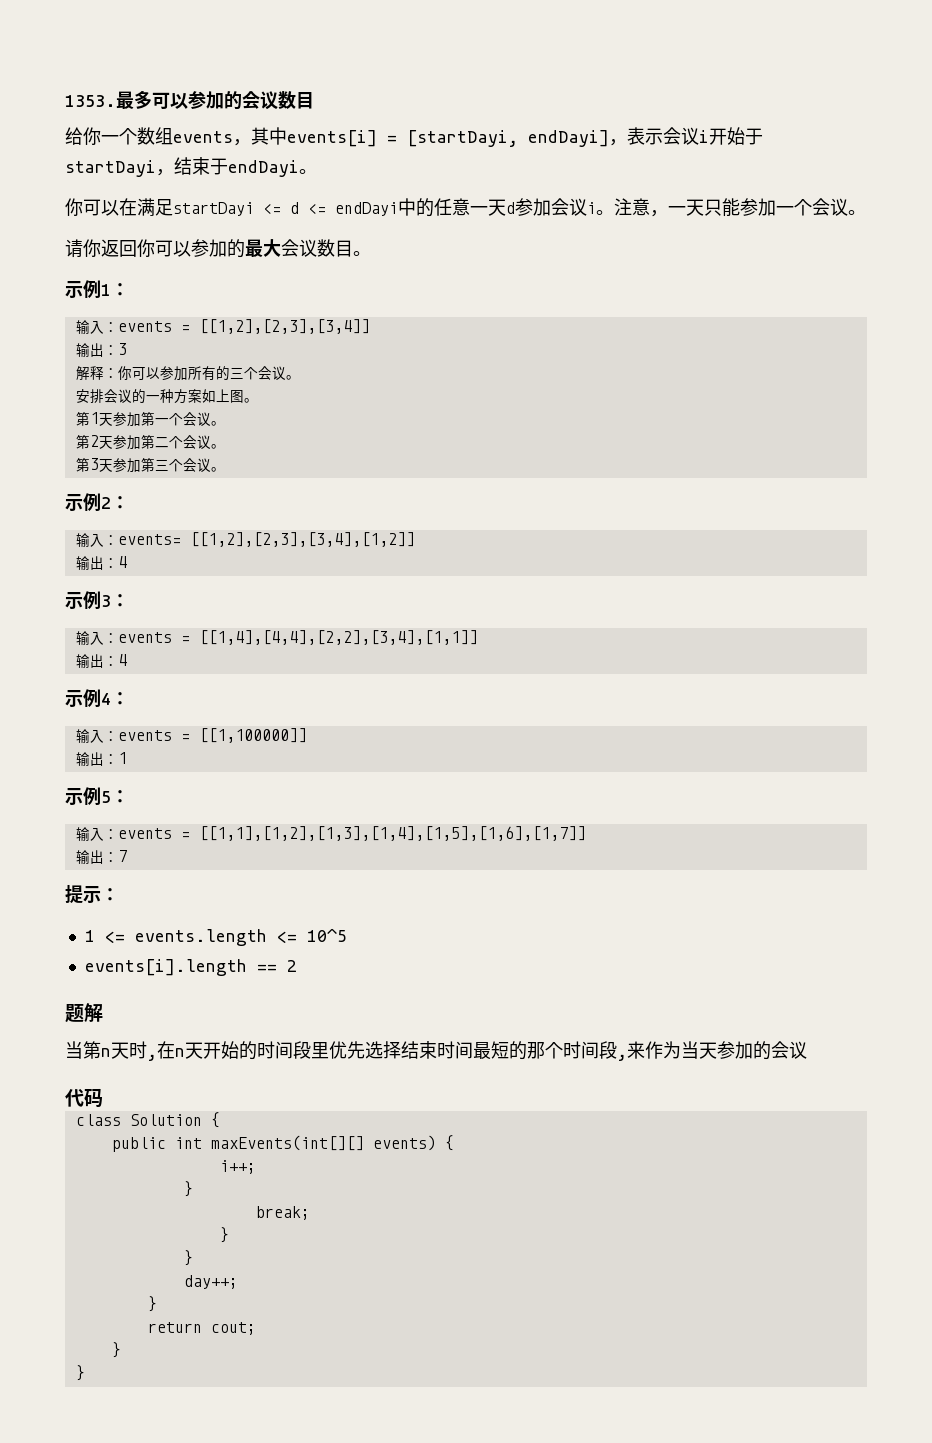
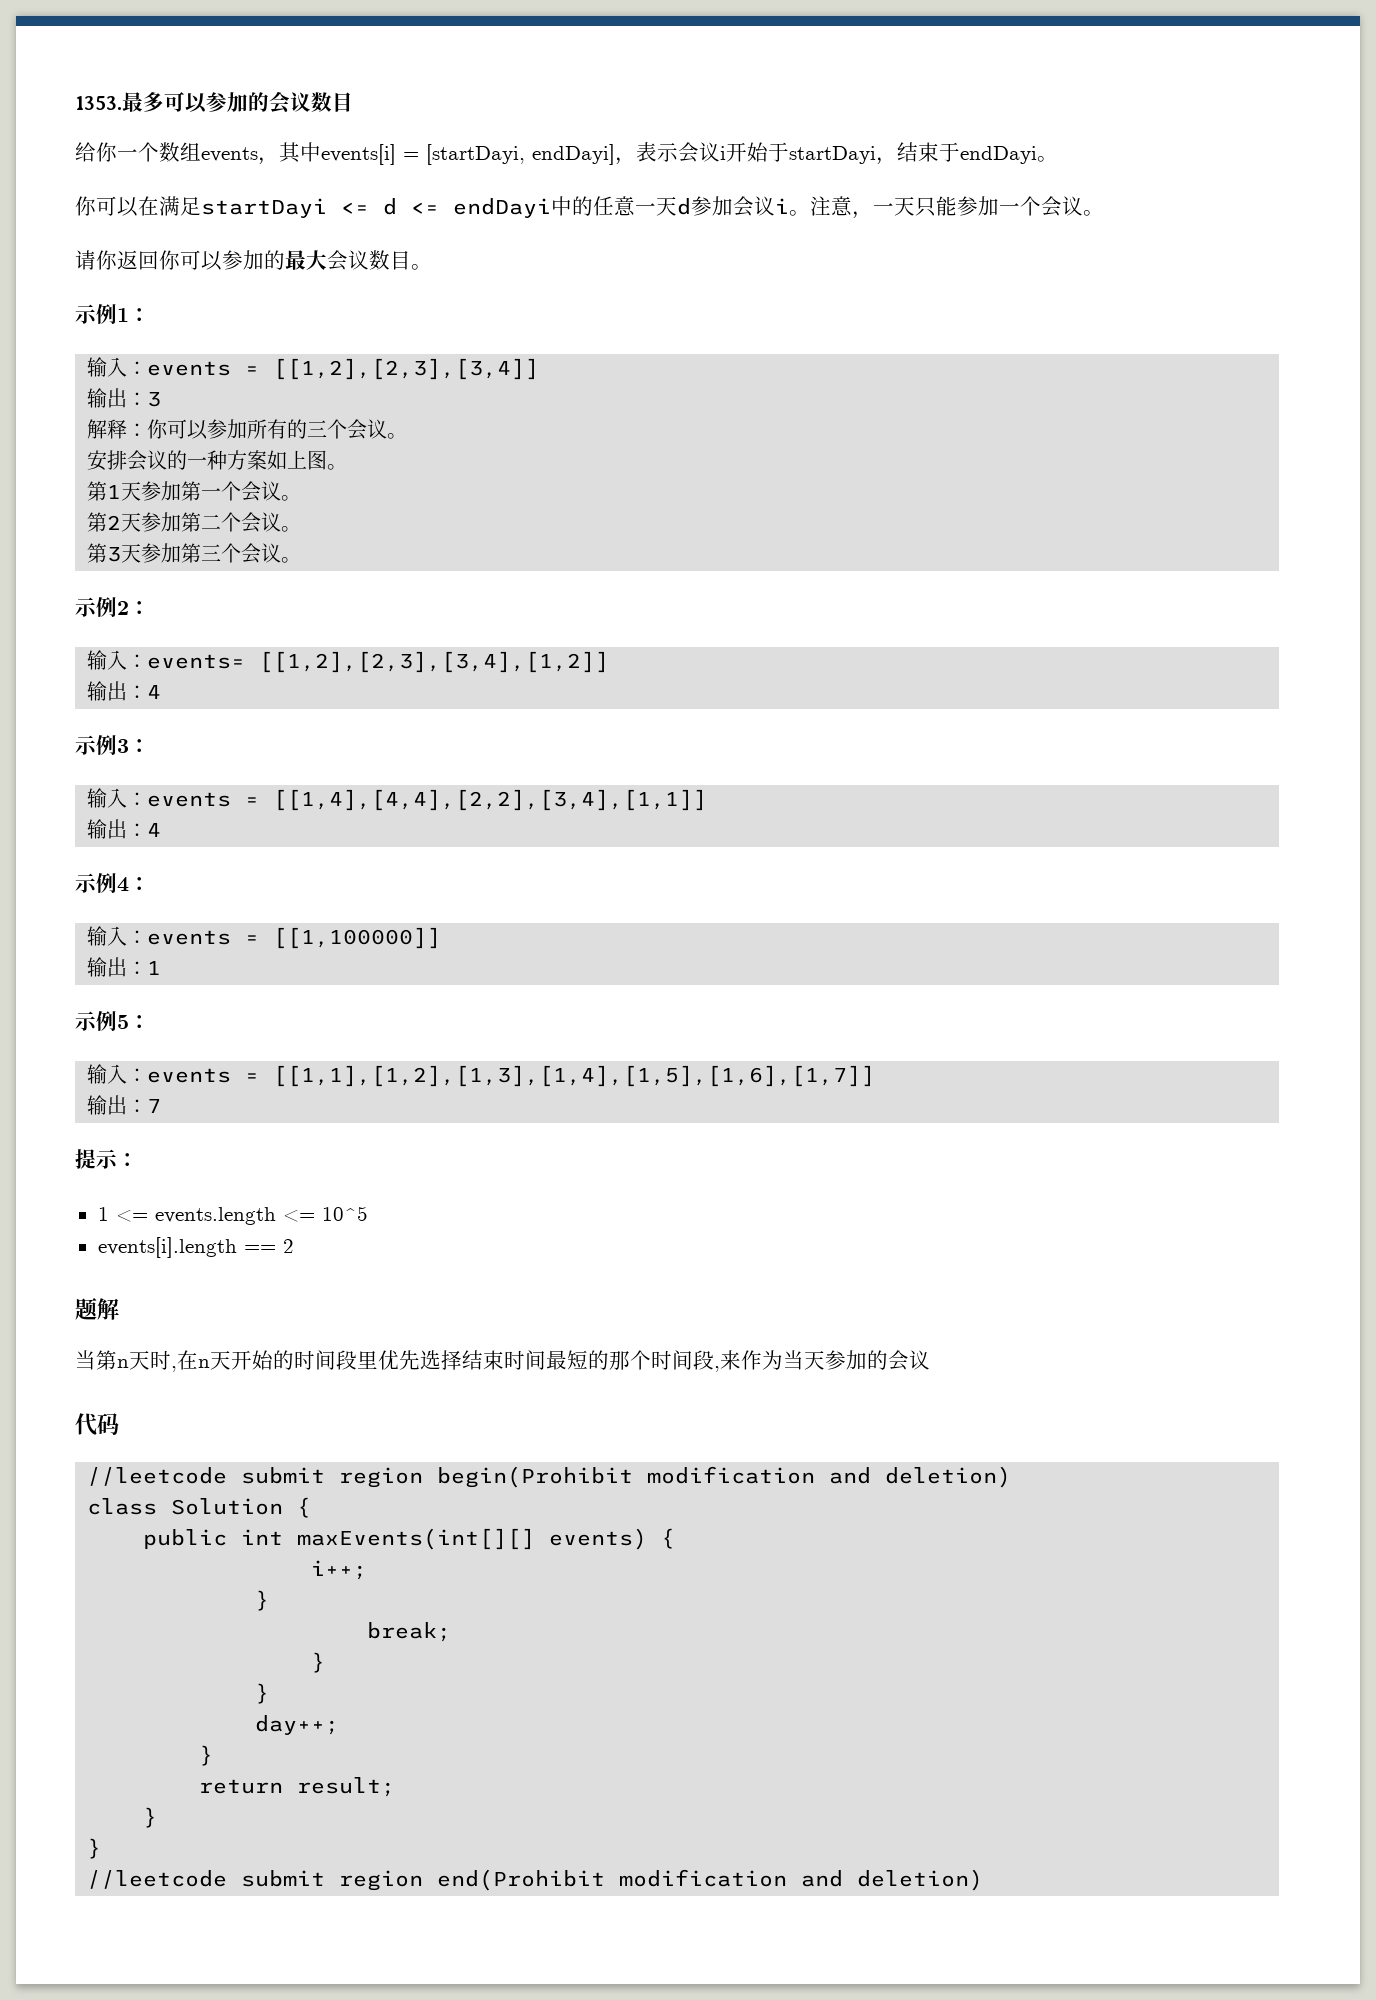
+ //leetcode submit region begin(Prohibit modification and deletion)
- return cout;
+ return result;
  }
  }
+ //leetcode submit region end(Prohibit modification and deletion)

